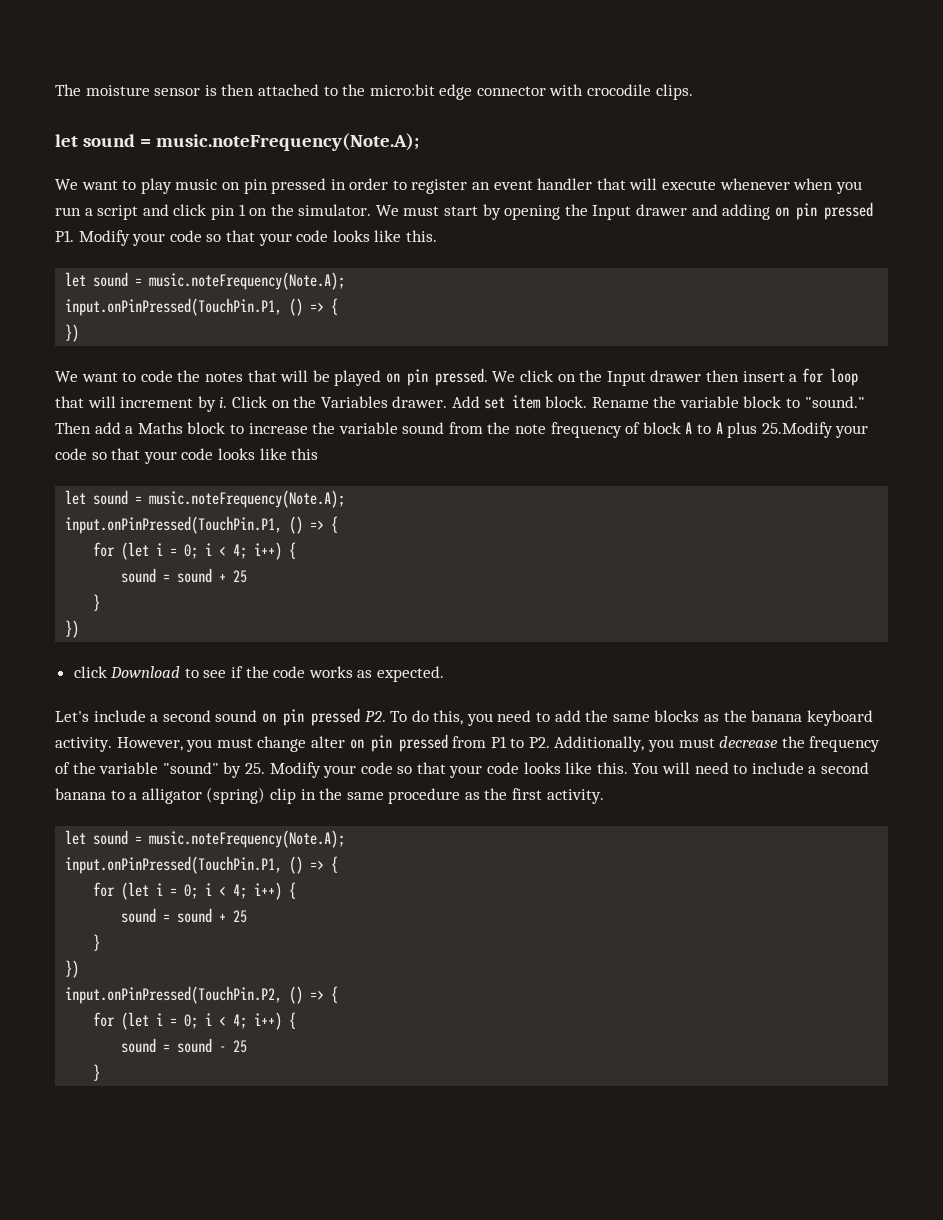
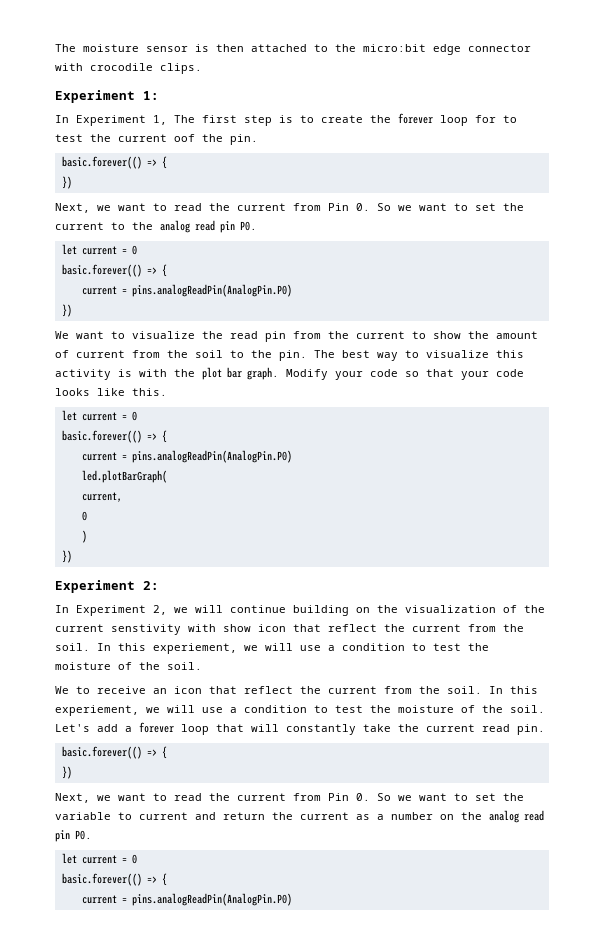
  The moisture sensor is then attached to the micro:bit edge connector with crocodile clips.
- let sound = music.noteFrequency(Note.A);
- We want to play music on pin pressed in order to register an event handler that will execute whenever when you run a script and click pin 1 on the simulator. We must start by opening the Input drawer and adding on pin pressed P1. Modify your code so that your code looks like this.
- let sound = music.noteFrequency(Note.A);
- input.onPinPressed(TouchPin.P1, () => {
+ Experiment 1:
+ In Experiment 1, The first step is to create the forever loop for to test the current oof the pin.
+ basic.forever(() => {
  })
- We want to code the notes that will be played on pin pressed. We click on the Input drawer then insert a for loop that will increment by i. Click on the Variables drawer. Add set item block. Rename the variable block to "sound." Then add a Maths block to increase the variable sound from the note frequency of block A to A plus 25.Modify your code so that your code looks like this
- let sound = music.noteFrequency(Note.A);
- input.onPinPressed(TouchPin.P1, () => {
- for (let i = 0; i < 4; i++) {
- sound = sound + 25
- }
+ Next, we want to read the current from Pin 0. So we want to set the current to the analog read pin P0.
+ let current = 0
+ basic.forever(() => {
+ current = pins.analogReadPin(AnalogPin.P0)
  })
- click Download to see if the code works as expected.
- Let's include a second sound on pin pressed P2. To do this, you need to add the same blocks as the banana keyboard activity. However, you must change alter on pin pressed from P1 to P2. Additionally, you must decrease the frequency of the variable "sound" by 25. Modify your code so that your code looks like this. You will need to include a second banana to a alligator (spring) clip in the same procedure as the first activity.
- let sound = music.noteFrequency(Note.A);
- input.onPinPressed(TouchPin.P1, () => {
- for (let i = 0; i < 4; i++) {
- sound = sound + 25
- }
+ We want to visualize the read pin from the current to show the amount of current from the soil to the pin. The best way to visualize this activity is with the plot bar graph. Modify your code so that your code looks like this.
+ let current = 0
+ basic.forever(() => {
+ current = pins.analogReadPin(AnalogPin.P0)
+ led.plotBarGraph(
+ current,
+ 0
+ )
  })
- input.onPinPressed(TouchPin.P2, () => {
- for (let i = 0; i < 4; i++) {
- sound = sound - 25
- }
+ Experiment 2:
+ In Experiment 2, we will continue building on the visualization of the current senstivity with show icon that reflect the current from the soil. In this experiement, we will use a condition to test the moisture of the soil.
+ We to receive an icon that reflect the current from the soil. In this experiement, we will use a condition to test the moisture of the soil. Let's add a forever loop that will constantly take the current read pin.
+ basic.forever(() => {
+ })
+ Next, we want to read the current from Pin 0. So we want to set the variable to current and return the current as a number on the analog read pin P0.
+ let current = 0
+ basic.forever(() => {
+ current = pins.analogReadPin(AnalogPin.P0)

